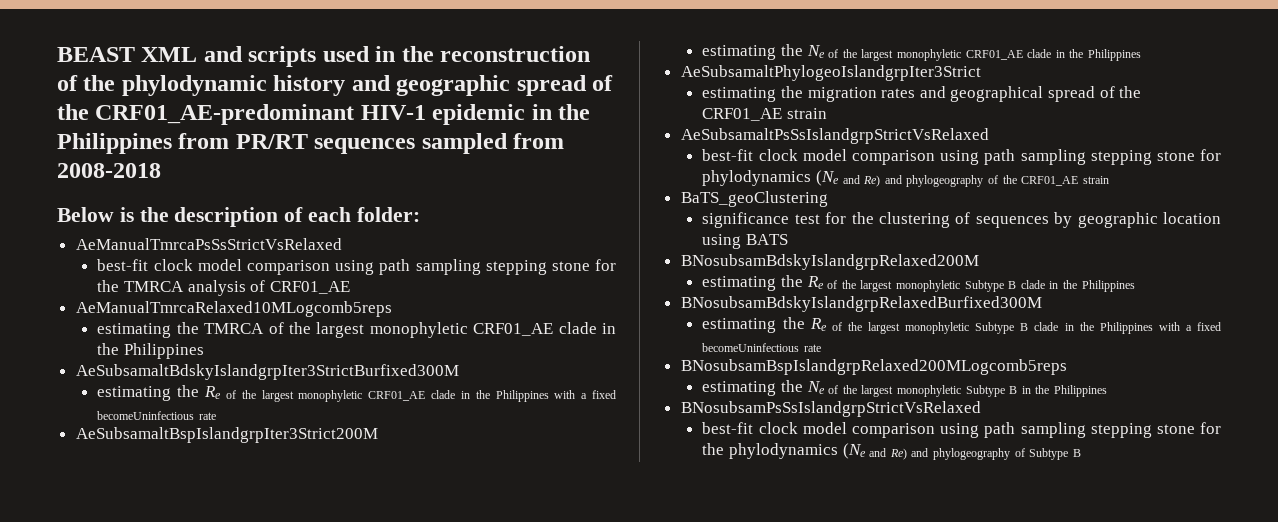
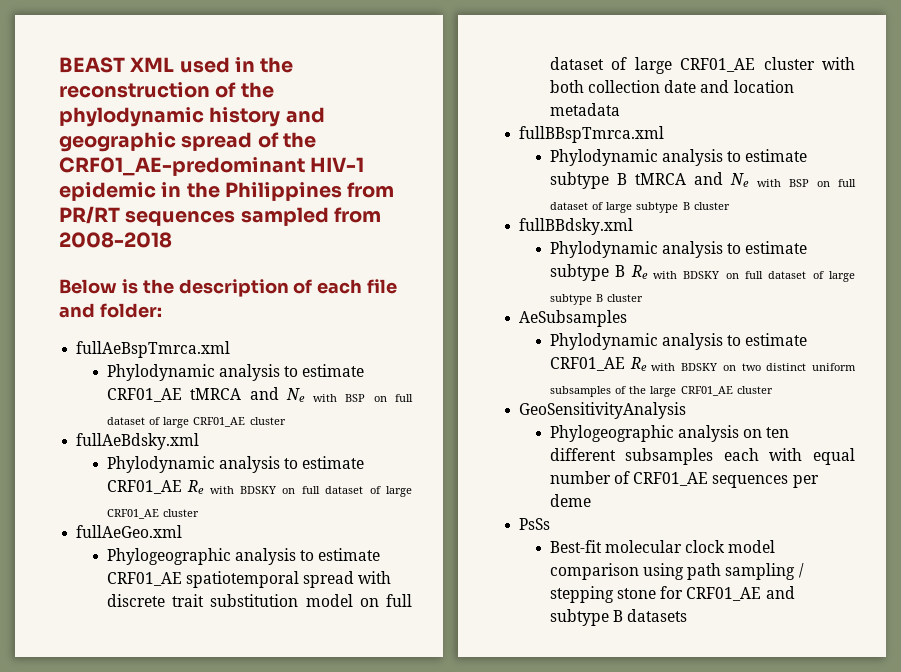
- BEAST XML and scripts used in the reconstruction of the phylodynamic history and geographic spread of the CRF01_AE-predominant HIV-1 epidemic in the Philippines from PR/RT sequences sampled from 2008-2018
+ BEAST XML used in the reconstruction of the phylodynamic history and geographic spread of the CRF01_AE-predominant HIV-1 epidemic in the Philippines from PR/RT sequences sampled from 2008-2018
- Below is the description of each folder:
+ Below is the description of each file and folder:
- AeManualTmrcaPsSsStrictVsRelaxed
- best-fit clock model comparison using path sampling stepping stone for the TMRCA analysis of CRF01_AE
- AeManualTmrcaRelaxed10MLogcomb5reps
- estimating the TMRCA of the largest monophyletic CRF01_AE clade in the Philippines
- AeSubsamaltBdskyIslandgrpIter3StrictBurfixed300M
- estimating the Re of the largest monophyletic CRF01_AE clade in the Philippines with a fixed becomeUninfectious rate
- AeSubsamaltBspIslandgrpIter3Strict200M
- estimating the Ne of the largest monophyletic CRF01_AE clade in the Philippines
- AeSubsamaltPhylogeoIslandgrpIter3Strict
- estimating the migration rates and geographical spread of the CRF01_AE strain
- AeSubsamaltPsSsIslandgrpStrictVsRelaxed
- best-fit clock model comparison using path sampling stepping stone for phylodynamics (Ne and Re) and phylogeography of the CRF01_AE strain
- BaTS_geoClustering
- significance test for the clustering of sequences by geographic location using BATS
- BNosubsamBdskyIslandgrpRelaxed200M
- estimating the Re of the largest monophyletic Subtype B clade in the Philippines
- BNosubsamBdskyIslandgrpRelaxedBurfixed300M
- estimating the Re of the largest monophyletic Subtype B clade in the Philippines with a fixed becomeUninfectious rate
- BNosubsamBspIslandgrpRelaxed200MLogcomb5reps
- estimating the Ne of the largest monophyletic Subtype B in the Philippines
- BNosubsamPsSsIslandgrpStrictVsRelaxed
- best-fit clock model comparison using path sampling stepping stone for the phylodynamics (Ne and Re) and phylogeography of Subtype B
+ fullAeBspTmrca.xml
+ Phylodynamic analysis to estimate CRF01_AE tMRCA and Ne with BSP on full dataset of large CRF01_AE cluster
+ fullAeBdsky.xml
+ Phylodynamic analysis to estimate CRF01_AE Re with BDSKY on full dataset of large CRF01_AE cluster
+ fullAeGeo.xml
+ Phylogeographic analysis to estimate CRF01_AE spatiotemporal spread with discrete trait substitution model on full dataset of large CRF01_AE cluster with both collection date and location metadata
+ fullBBspTmrca.xml
+ Phylodynamic analysis to estimate subtype B tMRCA and Ne with BSP on full dataset of large subtype B cluster
+ fullBBdsky.xml
+ Phylodynamic analysis to estimate subtype B Re with BDSKY on full dataset of large subtype B cluster
+ AeSubsamples
+ Phylodynamic analysis to estimate CRF01_AE Re with BDSKY on two distinct uniform subsamples of the large CRF01_AE cluster
+ GeoSensitivityAnalysis
+ Phylogeographic analysis on ten different subsamples each with equal number of CRF01_AE sequences per deme
+ PsSs
+ Best-fit molecular clock model comparison using path sampling / stepping stone for CRF01_AE and subtype B datasets

